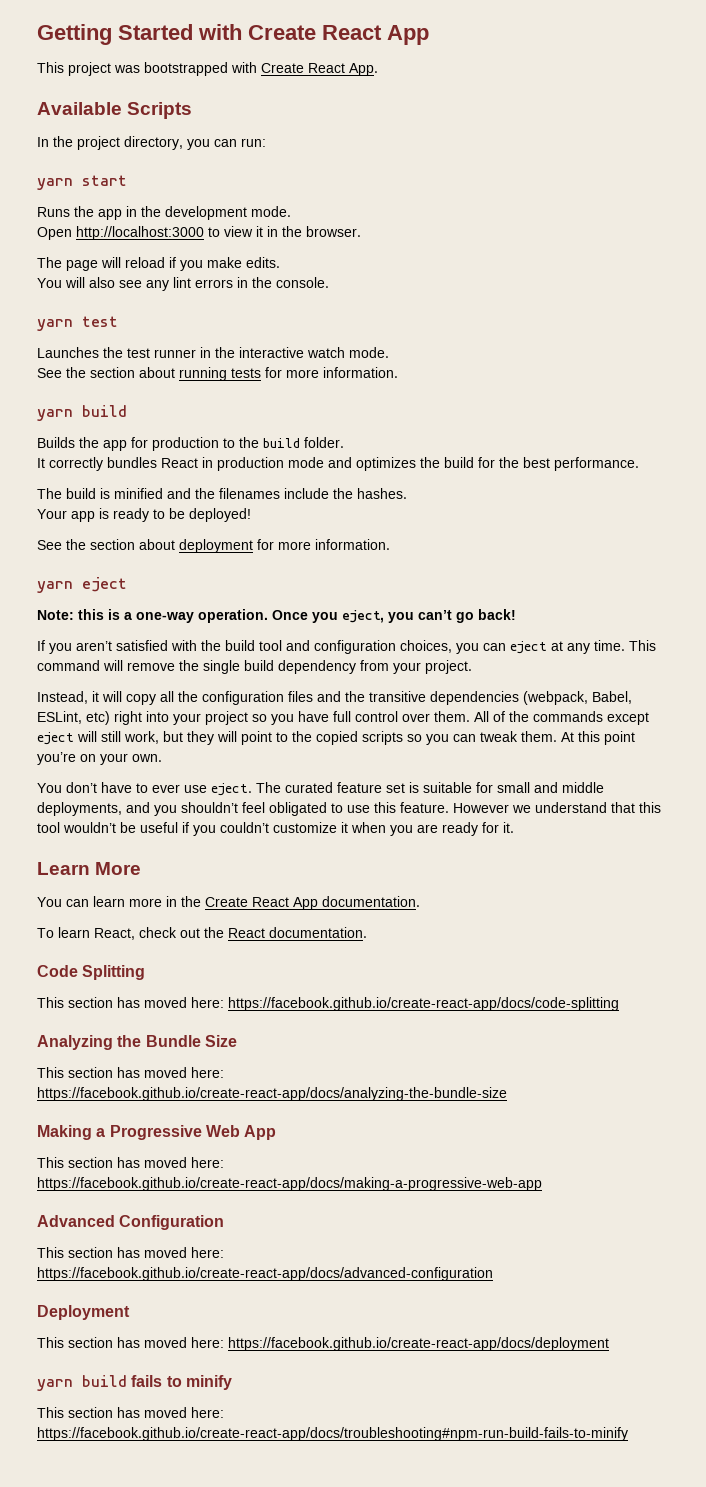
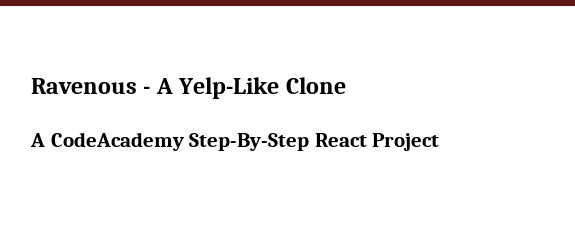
- Getting Started with Create React App
- This project was bootstrapped with Create React App.
- Available Scripts
- In the project directory, you can run:
- yarn start
- Runs the app in the development mode.
- Open http://localhost:3000 to view it in the browser.
- The page will reload if you make edits.
- You will also see any lint errors in the console.
- yarn test
- Launches the test runner in the interactive watch mode.
- See the section about running tests for more information.
- yarn build
- Builds the app for production to the build folder.
- It correctly bundles React in production mode and optimizes the build for the best performance.
- The build is minified and the filenames include the hashes.
- Your app is ready to be deployed!
- See the section about deployment for more information.
- yarn eject
- Note: this is a one-way operation. Once you eject, you can’t go back!
- If you aren’t satisfied with the build tool and configuration choices, you can eject at any time. This command will remove the single build dependency from your project.
- Instead, it will copy all the configuration files and the transitive dependencies (webpack, Babel, ESLint, etc) right into your project so you have full control over them. All of the commands except eject will still work, but they will point to the copied scripts so you can tweak them. At this point you’re on your own.
- You don’t have to ever use eject. The curated feature set is suitable for small and middle deployments, and you shouldn’t feel obligated to use this feature. However we understand that this tool wouldn’t be useful if you couldn’t customize it when you are ready for it.
- Learn More
- You can learn more in the Create React App documentation.
- To learn React, check out the React documentation.
- Code Splitting
- This section has moved here: https://facebook.github.io/create-react-app/docs/code-splitting
- Analyzing the Bundle Size
- This section has moved here: https://facebook.github.io/create-react-app/docs/analyzing-the-bundle-size
- Making a Progressive Web App
- This section has moved here: https://facebook.github.io/create-react-app/docs/making-a-progressive-web-app
- Advanced Configuration
- This section has moved here: https://facebook.github.io/create-react-app/docs/advanced-configuration
- Deployment
- This section has moved here: https://facebook.github.io/create-react-app/docs/deployment
- yarn build fails to minify
- This section has moved here: https://facebook.github.io/create-react-app/docs/troubleshooting#npm-run-build-fails-to-minify
+ Ravenous - A Yelp-Like Clone
+ A CodeAcademy Step-By-Step React Project

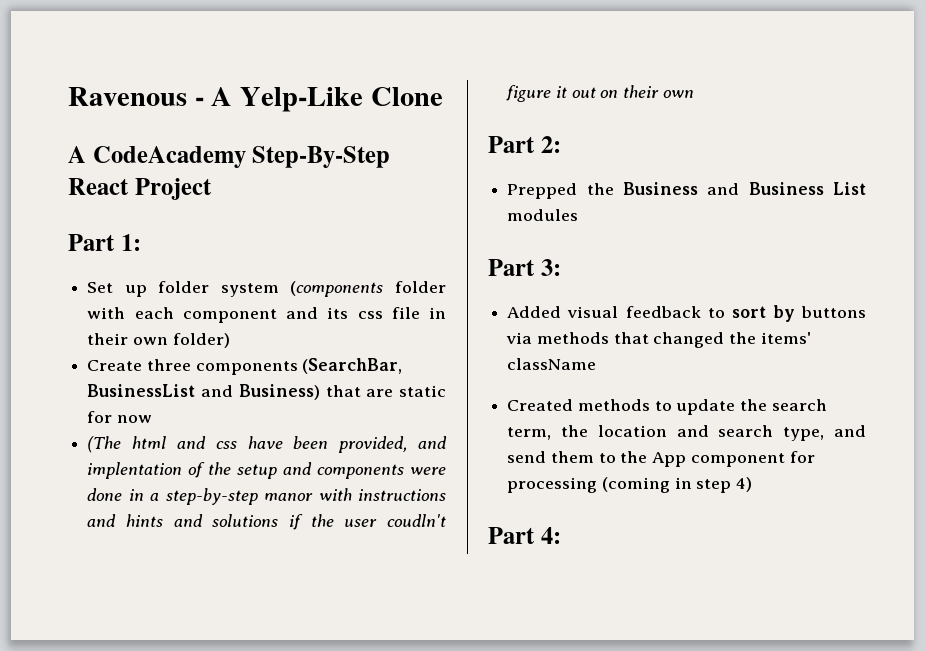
+ Part 1:
+ Set up folder system (components folder with each component and its css file in their own folder)
+ Create three components (SearchBar, BusinessList and Business) that are static for now
+ (The html and css have been provided, and implentation of the setup and components were done in a step-by-step manor with instructions and hints and solutions if the user coudln't figure it out on their own
+ Part 2:
+ Prepped the Business and Business List modules
+ Part 3:
+ Added visual feedback to sort by buttons via methods that changed the items' className
+ Created methods to update the search term, the location and search type, and send them to the App component for processing (coming in step 4)
+ Part 4:

